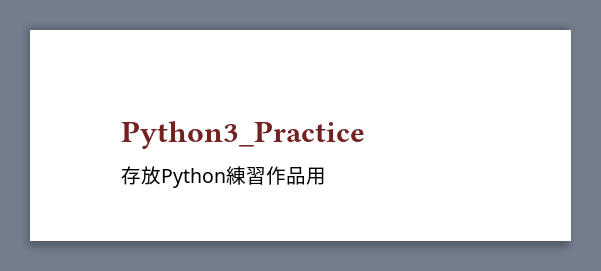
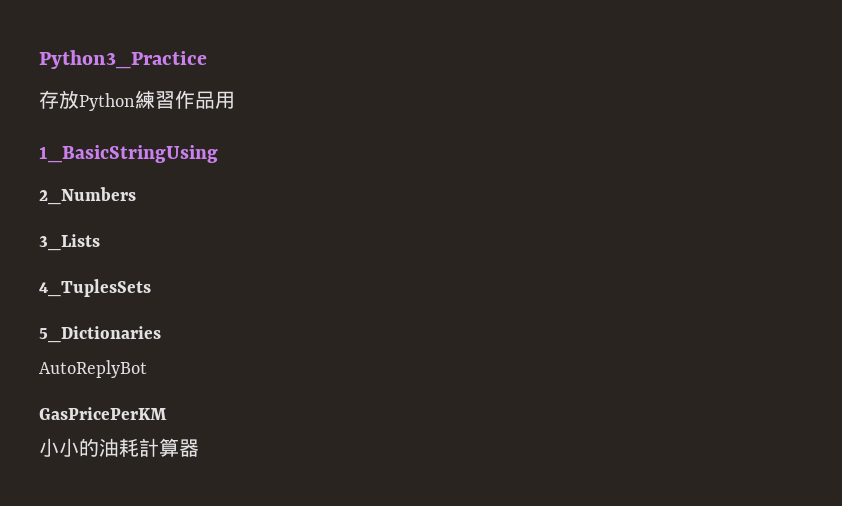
+ 1_BasicStringUsing
+ 2_Numbers
+ 3_Lists
+ 4_TuplesSets
+ 5_Dictionaries
+ AutoReplyBot
+ GasPricePerKM
+ 小小的油耗計算器

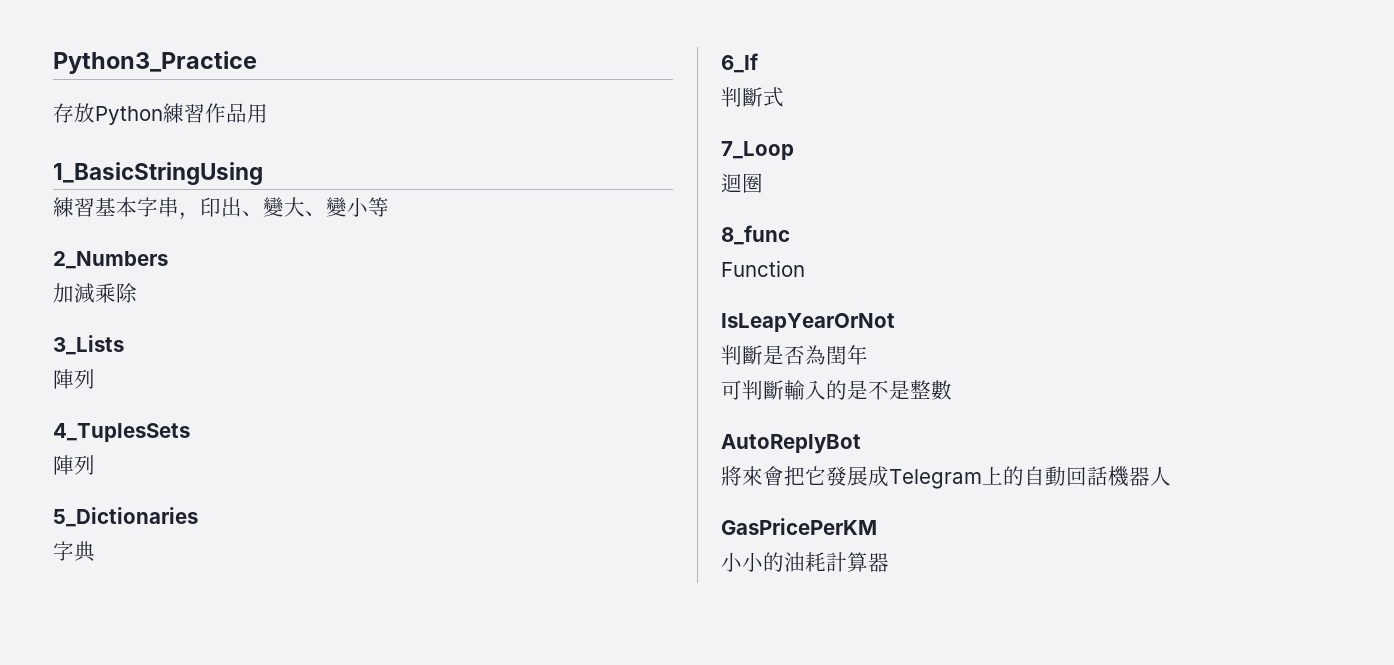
+ 練習基本字串，印出、變大、變小等
+ 加減乘除
  3_Lists
+ 陣列
  4_TuplesSets
+ 陣列
+ 字典
+ 6_If
+ 判斷式
+ 7_Loop
+ 迴圈
+ 8_func
+ Function
+ IsLeapYearOrNot
+ 判斷是否為閏年
+ 可判斷輸入的是不是整數
  AutoReplyBot
+ 將來會把它發展成Telegram上的自動回話機器人

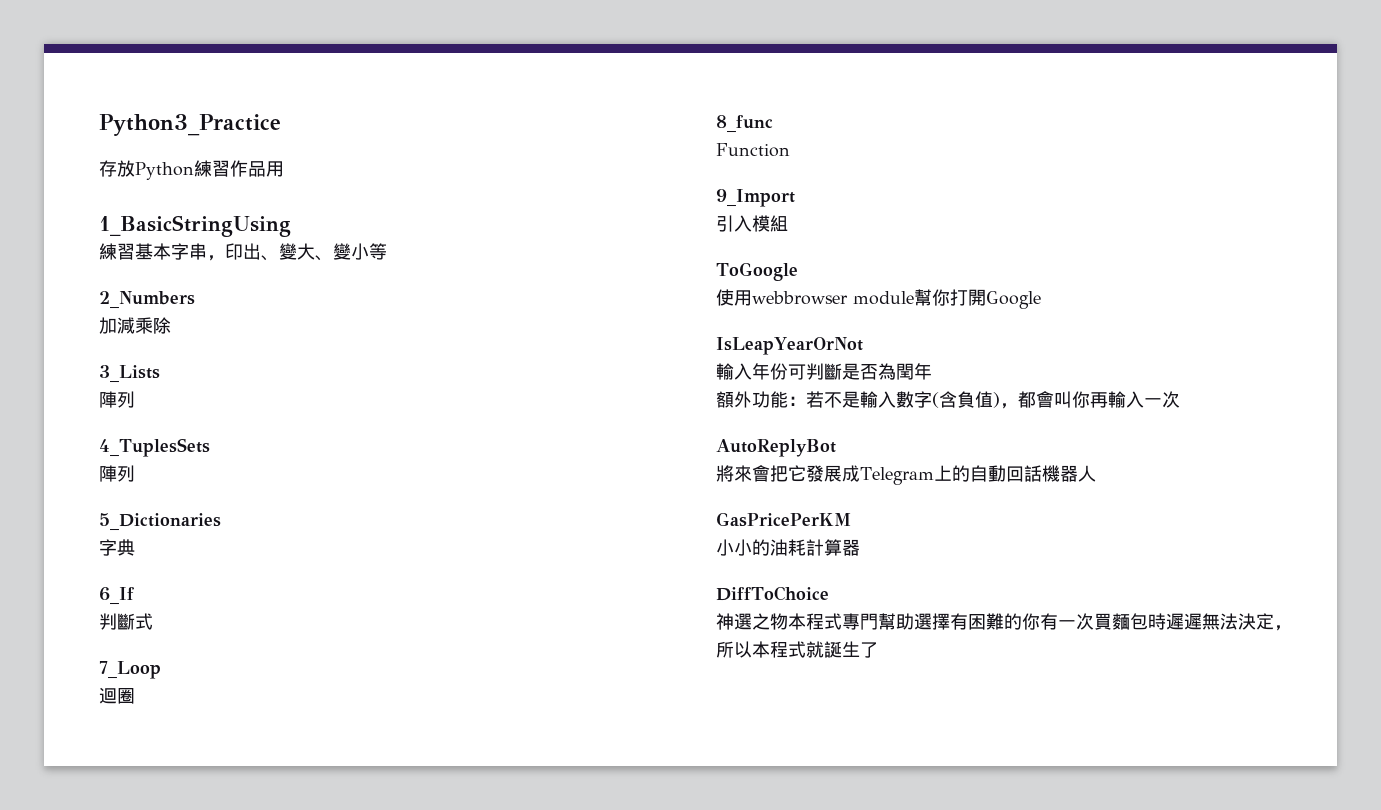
+ 9_Import
+ 引入模組
+ ToGoogle
+ 使用webbrowser module幫你打開Google
- 判斷是否為閏年
+ 輸入年份可判斷是否為閏年
- 可判斷輸入的是不是整數
+ 額外功能：若不是輸入數字(含負值)，都會叫你再輸入一次
+ DiffToChoice
+ 神選之物本程式專門幫助選擇有困難的你有一次買麵包時遲遲無法決定，所以本程式就誕生了

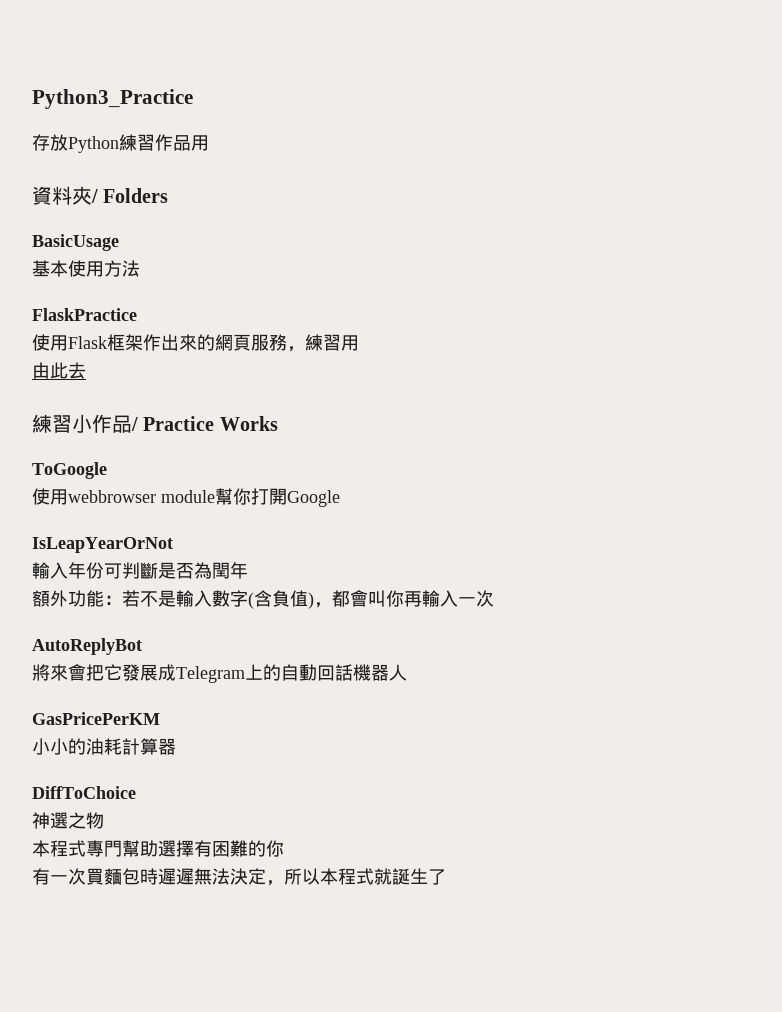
- 1_BasicStringUsing
- 練習基本字串，印出、變大、變小等
- 2_Numbers
- 加減乘除
- 3_Lists
- 陣列
- 4_TuplesSets
- 陣列
- 5_Dictionaries
- 字典
- 6_If
- 判斷式
- 7_Loop
- 迴圈
- 8_func
- Function
- 9_Import
- 引入模組
+ 資料夾/ Folders
+ BasicUsage
+ 基本使用方法
+ FlaskPractice
+ 使用Flask框架作出來的網頁服務，練習用
+ 由此去
+ 練習小作品/ Practice Works
- 神選之物本程式專門幫助選擇有困難的你有一次買麵包時遲遲無法決定，所以本程式就誕生了
+ 神選之物
+ 本程式專門幫助選擇有困難的你
+ 有一次買麵包時遲遲無法決定，所以本程式就誕生了

